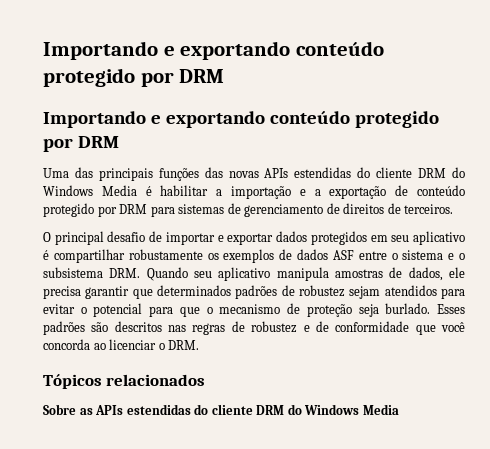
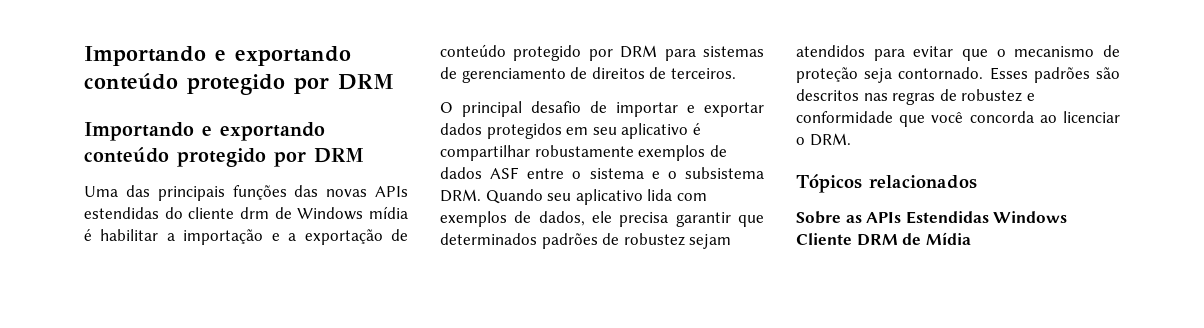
- Uma das principais funções das novas APIs estendidas do cliente DRM do Windows Media é habilitar a importação e a exportação de conteúdo protegido por DRM para sistemas de gerenciamento de direitos de terceiros.
+ Uma das principais funções das novas APIs estendidas do cliente drm de Windows mídia é habilitar a importação e a exportação de conteúdo protegido por DRM para sistemas de gerenciamento de direitos de terceiros.
- O principal desafio de importar e exportar dados protegidos em seu aplicativo é compartilhar robustamente os exemplos de dados ASF entre o sistema e o subsistema DRM. Quando seu aplicativo manipula amostras de dados, ele precisa garantir que determinados padrões de robustez sejam atendidos para evitar o potencial para que o mecanismo de proteção seja burlado.
+ O principal desafio de importar e exportar dados protegidos em seu aplicativo é compartilhar robustamente exemplos de dados ASF entre o sistema e o subsistema DRM. Quando seu aplicativo lida com exemplos de dados, ele precisa garantir que determinados padrões de robustez sejam atendidos para evitar que o mecanismo de proteção seja contornado.
- Esses padrões são descritos nas regras de robustez e de conformidade que você concorda ao licenciar o DRM.
+ Esses padrões são descritos nas regras de robustez e conformidade que você concorda ao licenciar o DRM.
- Sobre as APIs estendidas do cliente DRM do Windows Media
+ Sobre as APIs Estendidas Windows Cliente DRM de Mídia

